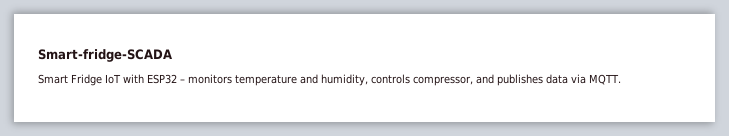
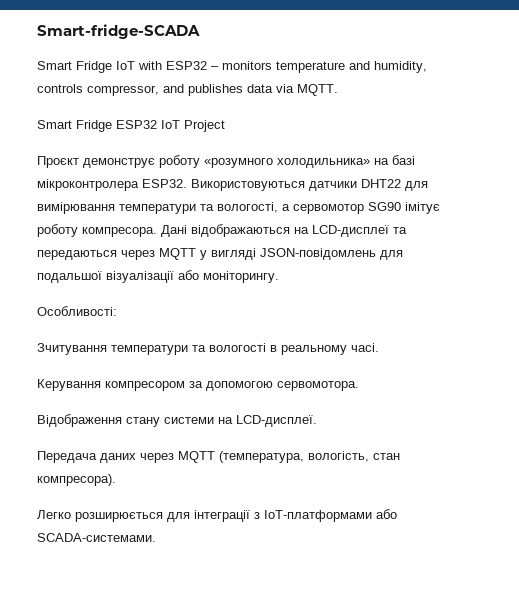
+ Smart Fridge ESP32 IoT Project
+ Проєкт демонструє роботу «розумного холодильника» на базі мікроконтролера ESP32. Використовуються датчики DHT22 для вимірювання температури та вологості, а сервомотор SG90 імітує роботу компресора. Дані відображаються на LCD-дисплеї та передаються через MQTT у вигляді JSON-повідомлень для подальшої візуалізації або моніторингу.
+ Особливості:
+ Зчитування температури та вологості в реальному часі.
+ Керування компресором за допомогою сервомотора.
+ Відображення стану системи на LCD-дисплеї.
+ Передача даних через MQTT (температура, вологість, стан компресора).
+ Легко розширюється для інтеграції з IoT-платформами або SCADA-системами.

